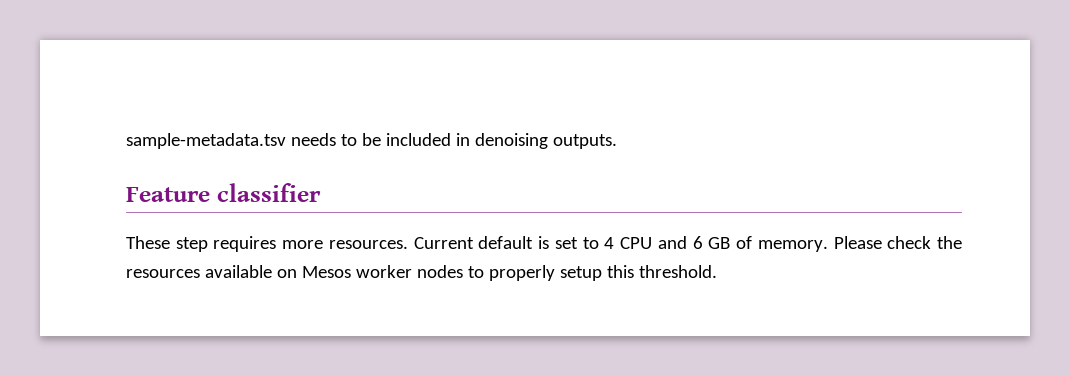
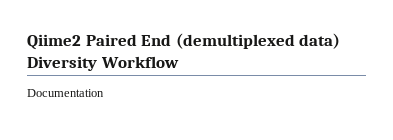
- sample-metadata.tsv needs to be included in denoising outputs.
- Feature classifier
- These step requires more resources. Current default is set to 4 CPU and 6 GB of memory. Please check the resources available on Mesos worker nodes to properly setup this threshold.
+ Qiime2 Paired End (demultiplexed data) Diversity Workflow
+ Documentation

